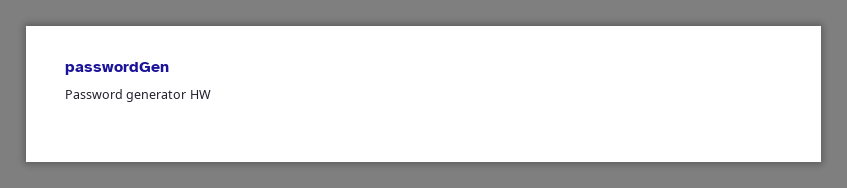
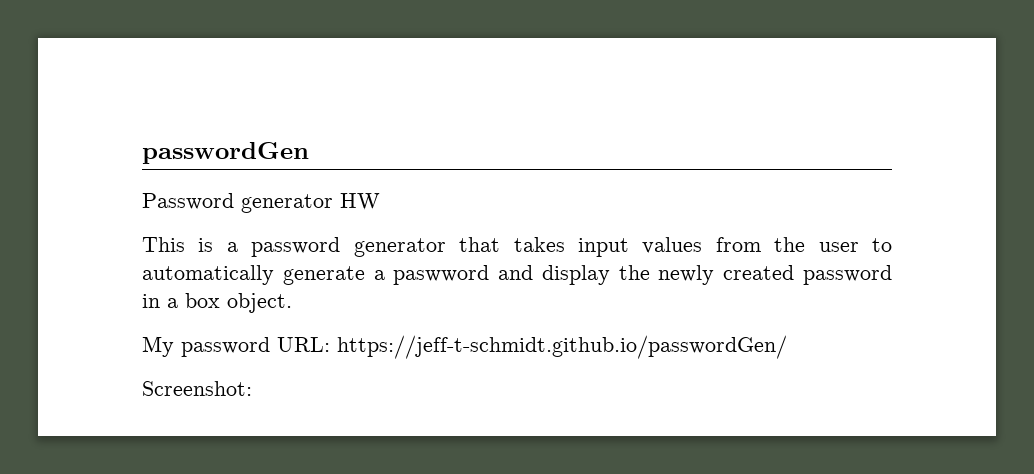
+ This is a password generator that takes input values from the user to automatically generate a paswword and display the newly created password in a box object.
+ My password URL: https://jeff-t-schmidt.github.io/passwordGen/
+ Screenshot:

